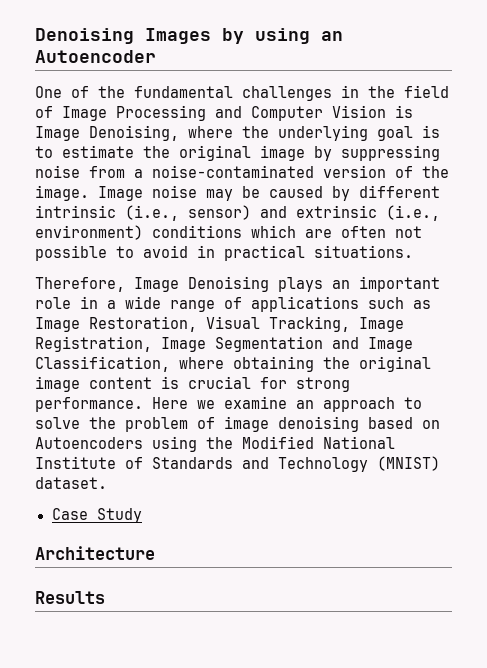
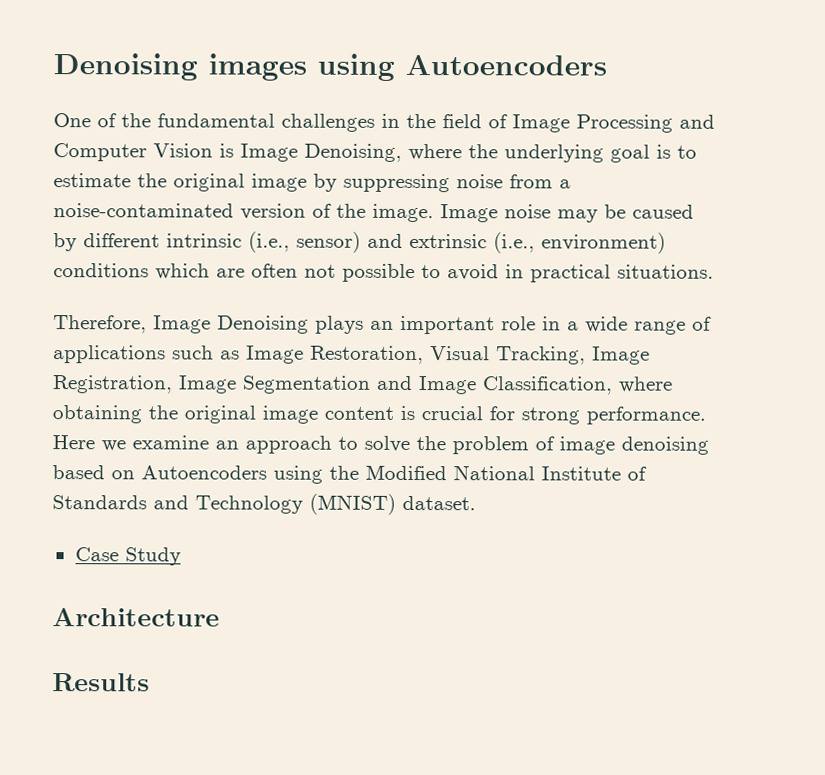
- Denoising Images by using an Autoencoder
+ Denoising images using Autoencoders

